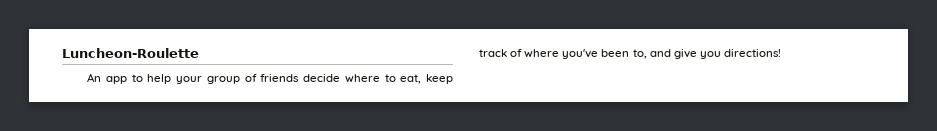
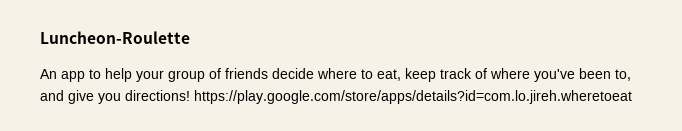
- An app to help your group of friends decide where to eat, keep track of where you've been to, and give you directions!
+ An app to help your group of friends decide where to eat, keep track of where you've been to, and give you directions! https://play.google.com/store/apps/details?id=com.lo.jireh.wheretoeat

